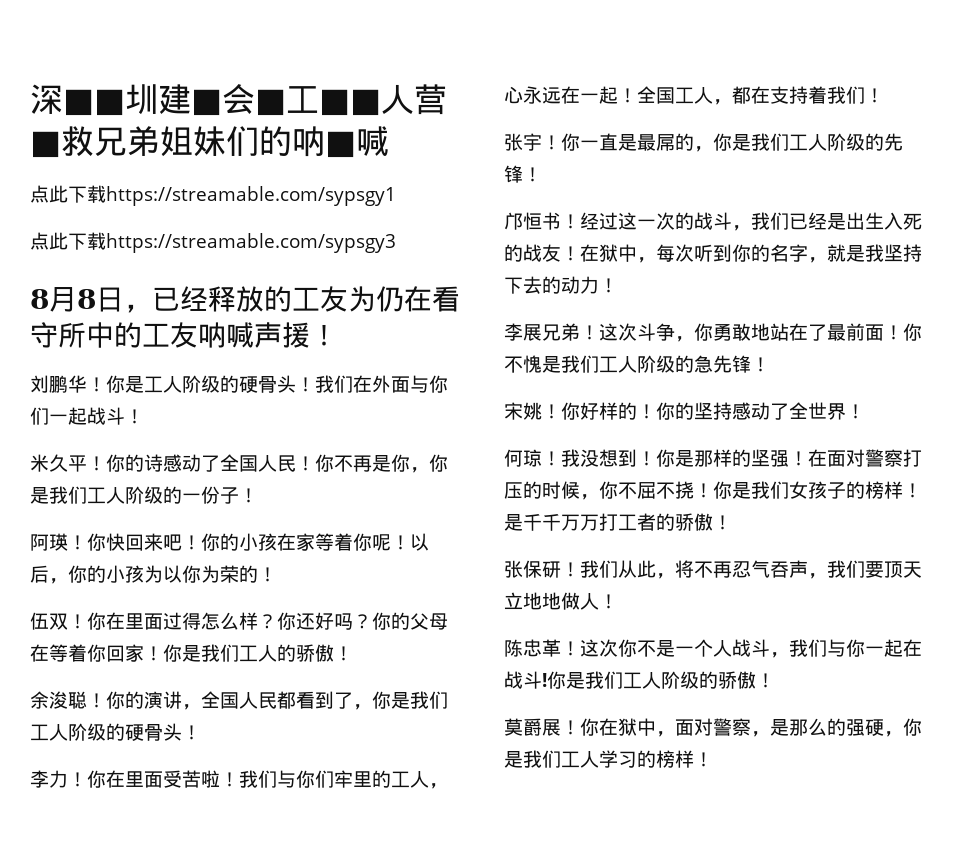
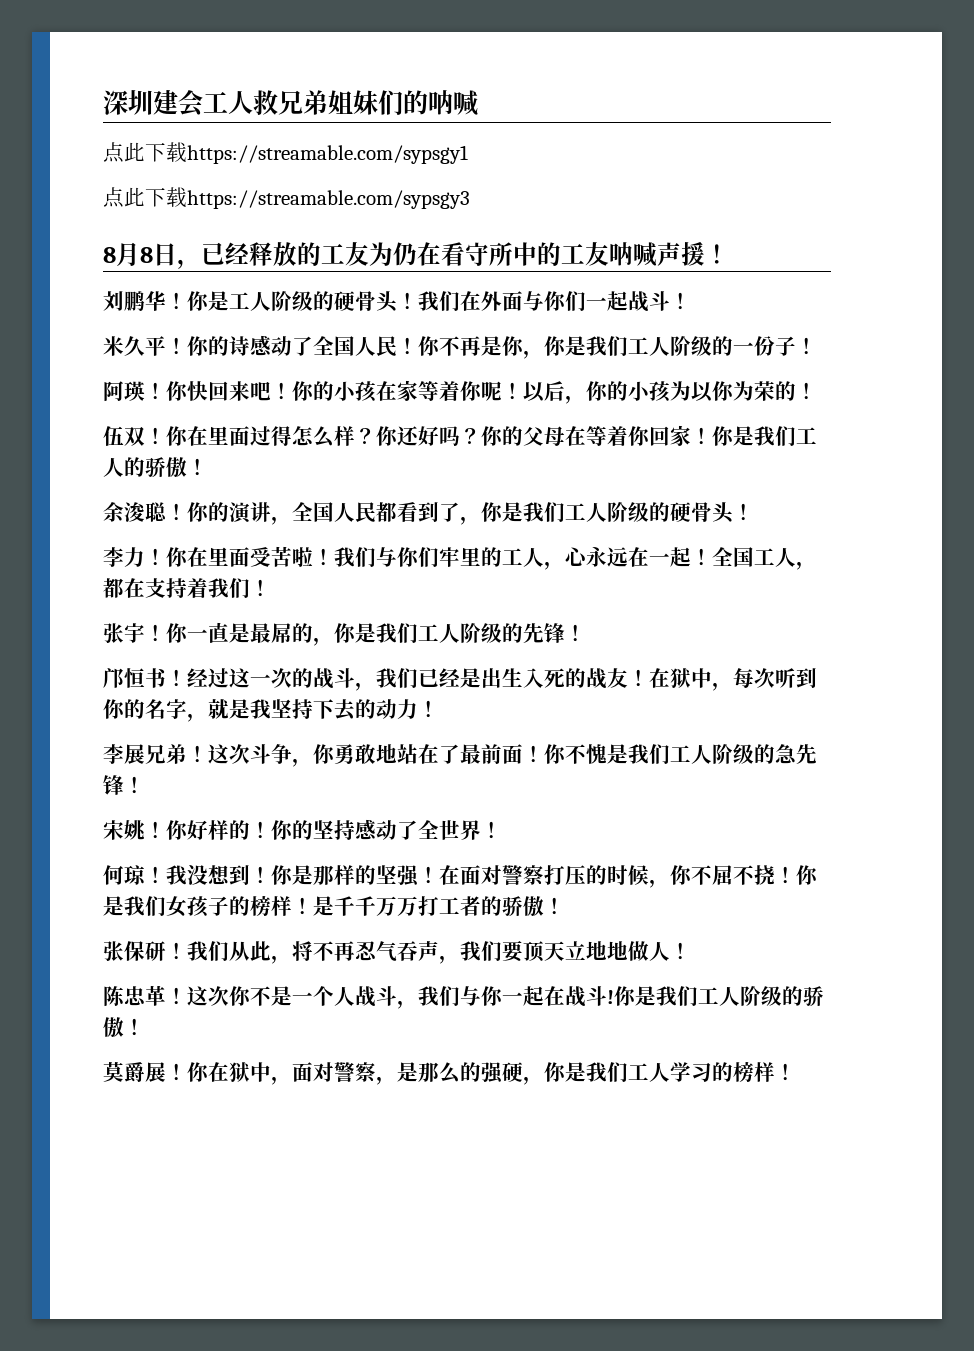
- 深■■圳建■会■工■■人营■救兄弟姐妹们的呐■喊
+ 深圳建会工人救兄弟姐妹们的呐喊

